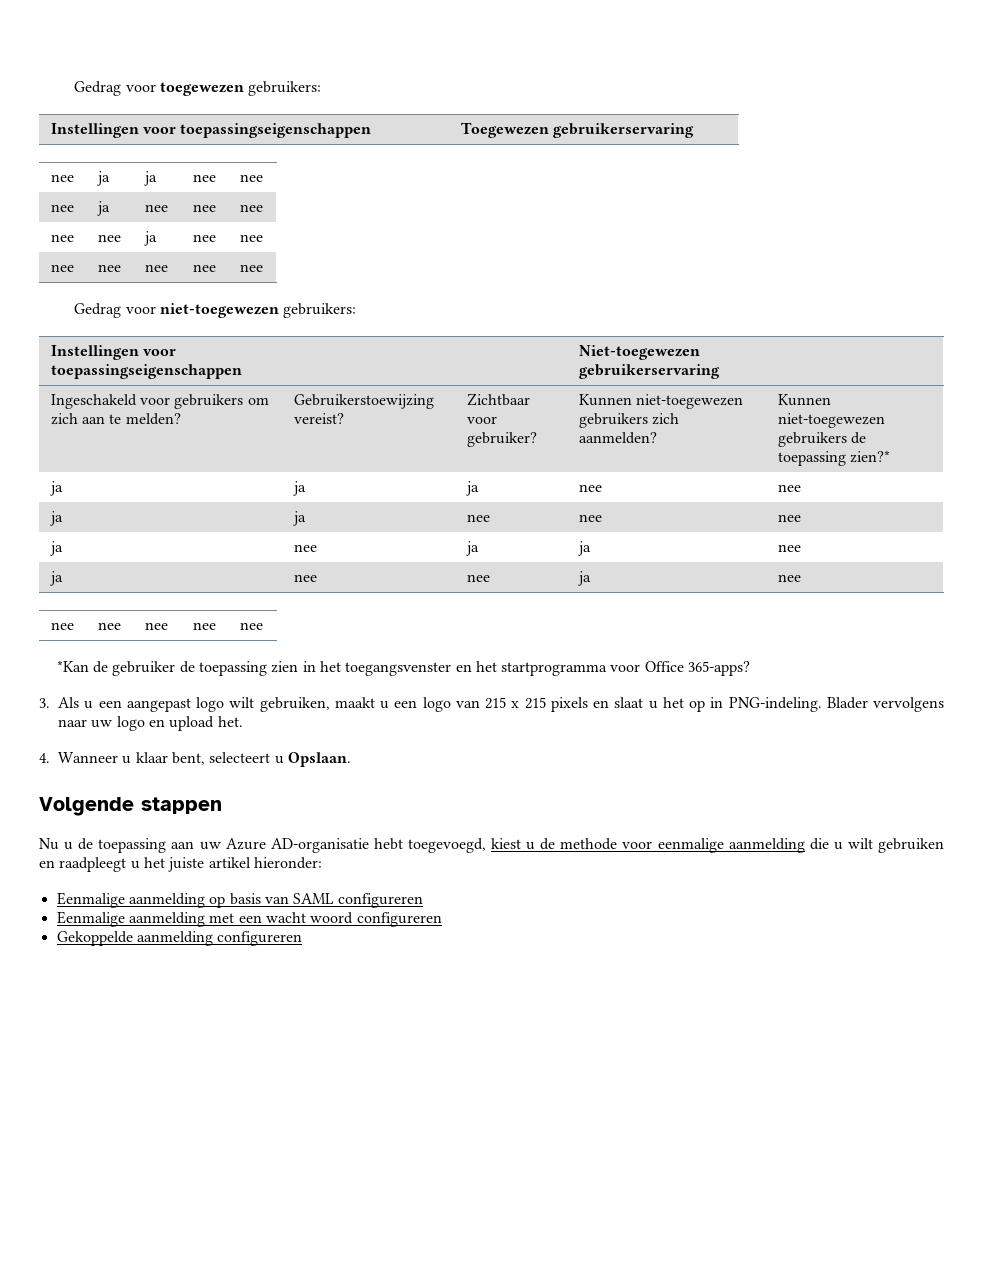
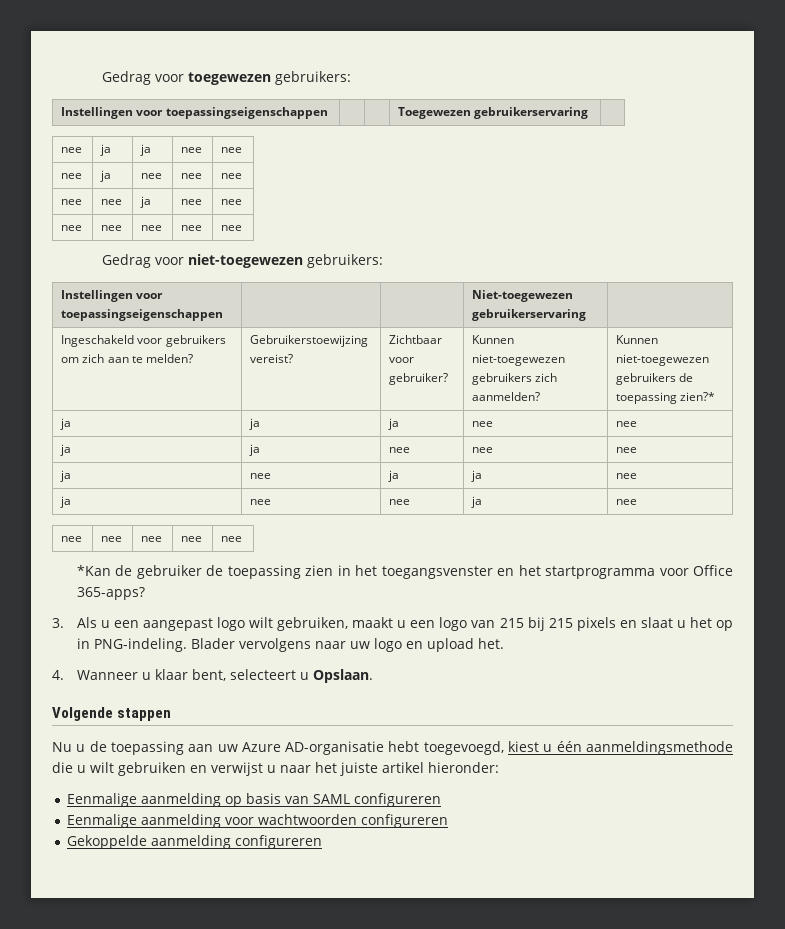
- 3. Als u een aangepast logo wilt gebruiken, maakt u een logo van 215 x 215 pixels en slaat u het op in PNG-indeling.
+ 3. Als u een aangepast logo wilt gebruiken, maakt u een logo van 215 bij 215 pixels en slaat u het op in PNG-indeling.
- Nu u de toepassing aan uw Azure AD-organisatie hebt toegevoegd, kiest u de methode voor eenmalige aanmelding die u wilt gebruiken en raadpleegt u het juiste artikel hieronder:
+ Nu u de toepassing aan uw Azure AD-organisatie hebt toegevoegd, kiest u één aanmeldingsmethode die u wilt gebruiken en verwijst u naar het juiste artikel hieronder:
- Eenmalige aanmelding met een wacht woord configureren
+ Eenmalige aanmelding voor wachtwoorden configureren

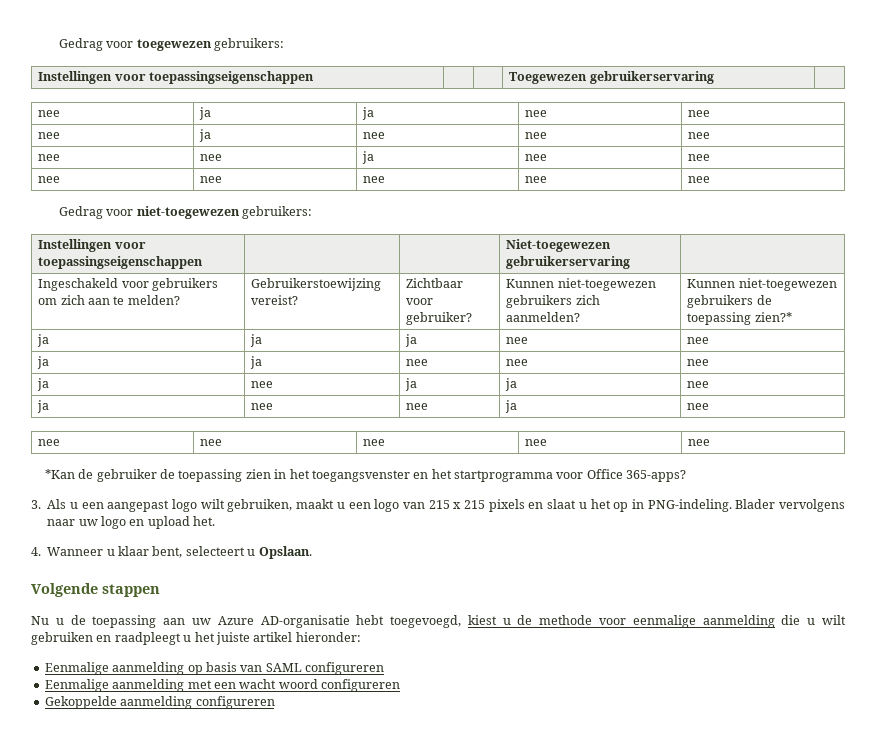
- 3. Als u een aangepast logo wilt gebruiken, maakt u een logo van 215 bij 215 pixels en slaat u het op in PNG-indeling.
+ 3. Als u een aangepast logo wilt gebruiken, maakt u een logo van 215 x 215 pixels en slaat u het op in PNG-indeling.
- Nu u de toepassing aan uw Azure AD-organisatie hebt toegevoegd, kiest u één aanmeldingsmethode die u wilt gebruiken en verwijst u naar het juiste artikel hieronder:
+ Nu u de toepassing aan uw Azure AD-organisatie hebt toegevoegd, kiest u de methode voor eenmalige aanmelding die u wilt gebruiken en raadpleegt u het juiste artikel hieronder:
- Eenmalige aanmelding voor wachtwoorden configureren
+ Eenmalige aanmelding met een wacht woord configureren

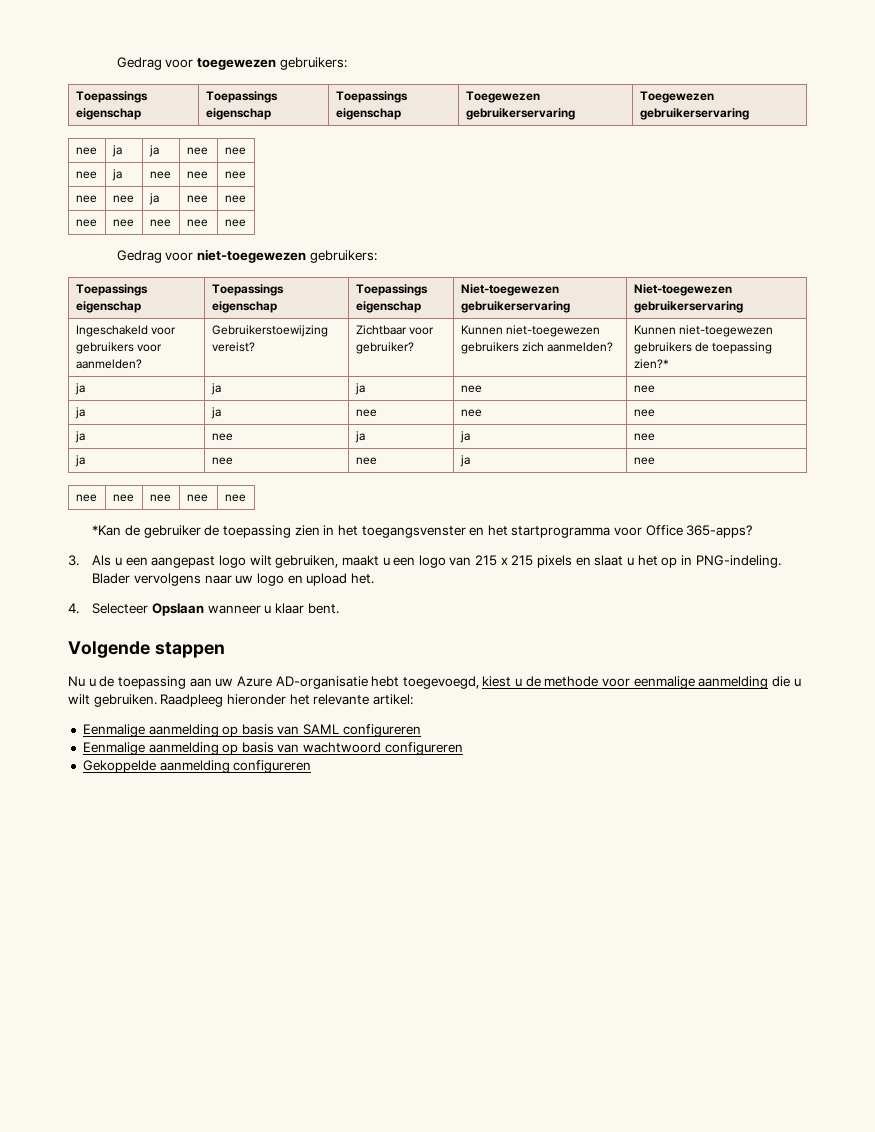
- Instellingen voor toepassingseigenschappen | | | Toegewezen gebruikerservaring |
+ Toepassings eigenschap | Toepassings eigenschap | Toepassings eigenschap | Toegewezen gebruikerservaring | Toegewezen gebruikerservaring
- Instellingen voor toepassingseigenschappen | | | Niet-toegewezen gebruikerservaring |
+ Toepassings eigenschap | Toepassings eigenschap | Toepassings eigenschap | Niet-toegewezen gebruikerservaring | Niet-toegewezen gebruikerservaring
- Ingeschakeld voor gebruikers om zich aan te melden? | Gebruikerstoewijzing vereist? | Zichtbaar voor gebruiker? | Kunnen niet-toegewezen gebruikers zich aanmelden? | Kunnen niet-toegewezen gebruikers de toepassing zien?*
+ Ingeschakeld voor gebruikers voor aanmelden? | Gebruikerstoewijzing vereist? | Zichtbaar voor gebruiker? | Kunnen niet-toegewezen gebruikers zich aanmelden? | Kunnen niet-toegewezen gebruikers de toepassing zien?*
- 4. Wanneer u klaar bent, selecteert u Opslaan.
+ 4. Selecteer Opslaan wanneer u klaar bent.
- Nu u de toepassing aan uw Azure AD-organisatie hebt toegevoegd, kiest u de methode voor eenmalige aanmelding die u wilt gebruiken en raadpleegt u het juiste artikel hieronder:
+ Nu u de toepassing aan uw Azure AD-organisatie hebt toegevoegd, kiest u de methode voor eenmalige aanmelding die u wilt gebruiken. Raadpleeg hieronder het relevante artikel:
- Eenmalige aanmelding met een wacht woord configureren
+ Eenmalige aanmelding op basis van wachtwoord configureren

